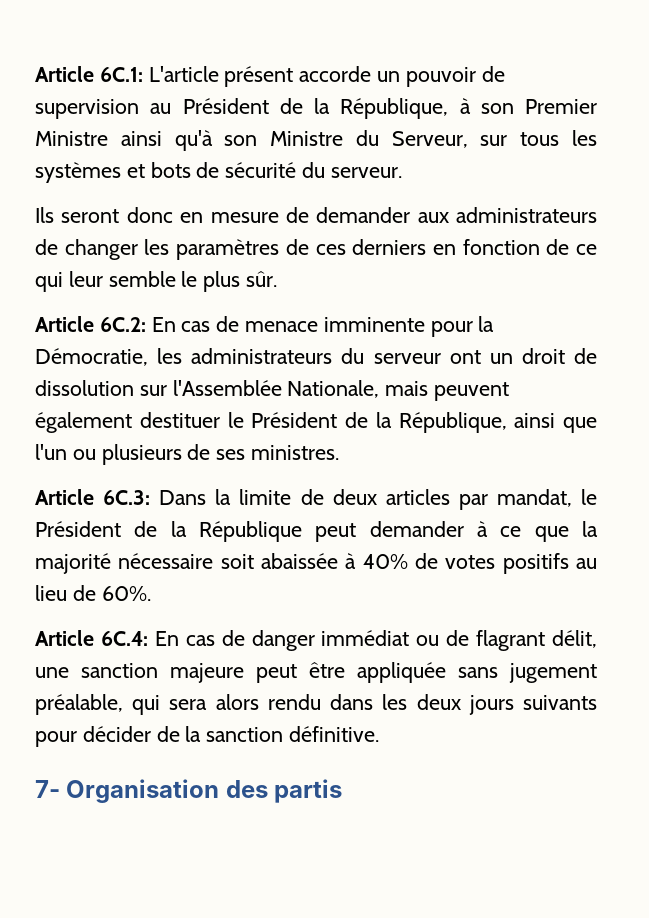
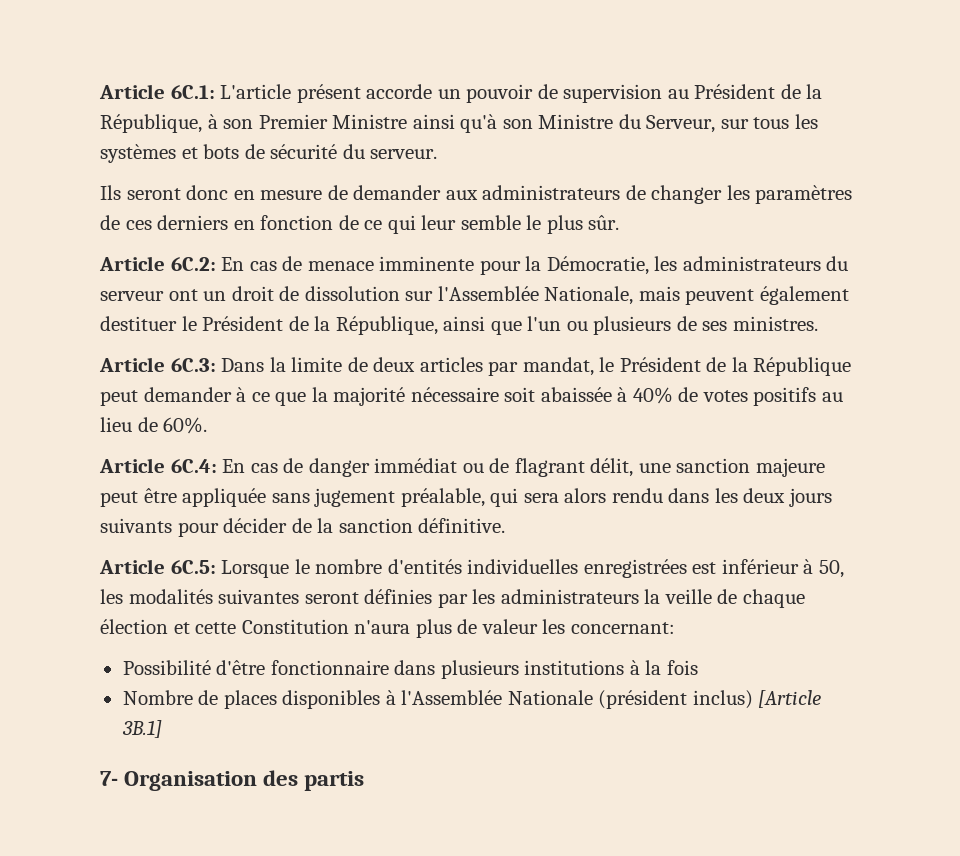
+ Article 6C.5: Lorsque le nombre d'entités individuelles enregistrées est inférieur à 50, les modalités suivantes seront définies par les administrateurs la veille de chaque élection et cette Constitution n'aura plus de valeur les concernant:
+ Possibilité d'être fonctionnaire dans plusieurs institutions à la fois
+ Nombre de places disponibles à l'Assemblée Nationale (président inclus) [Article 3B.1]

